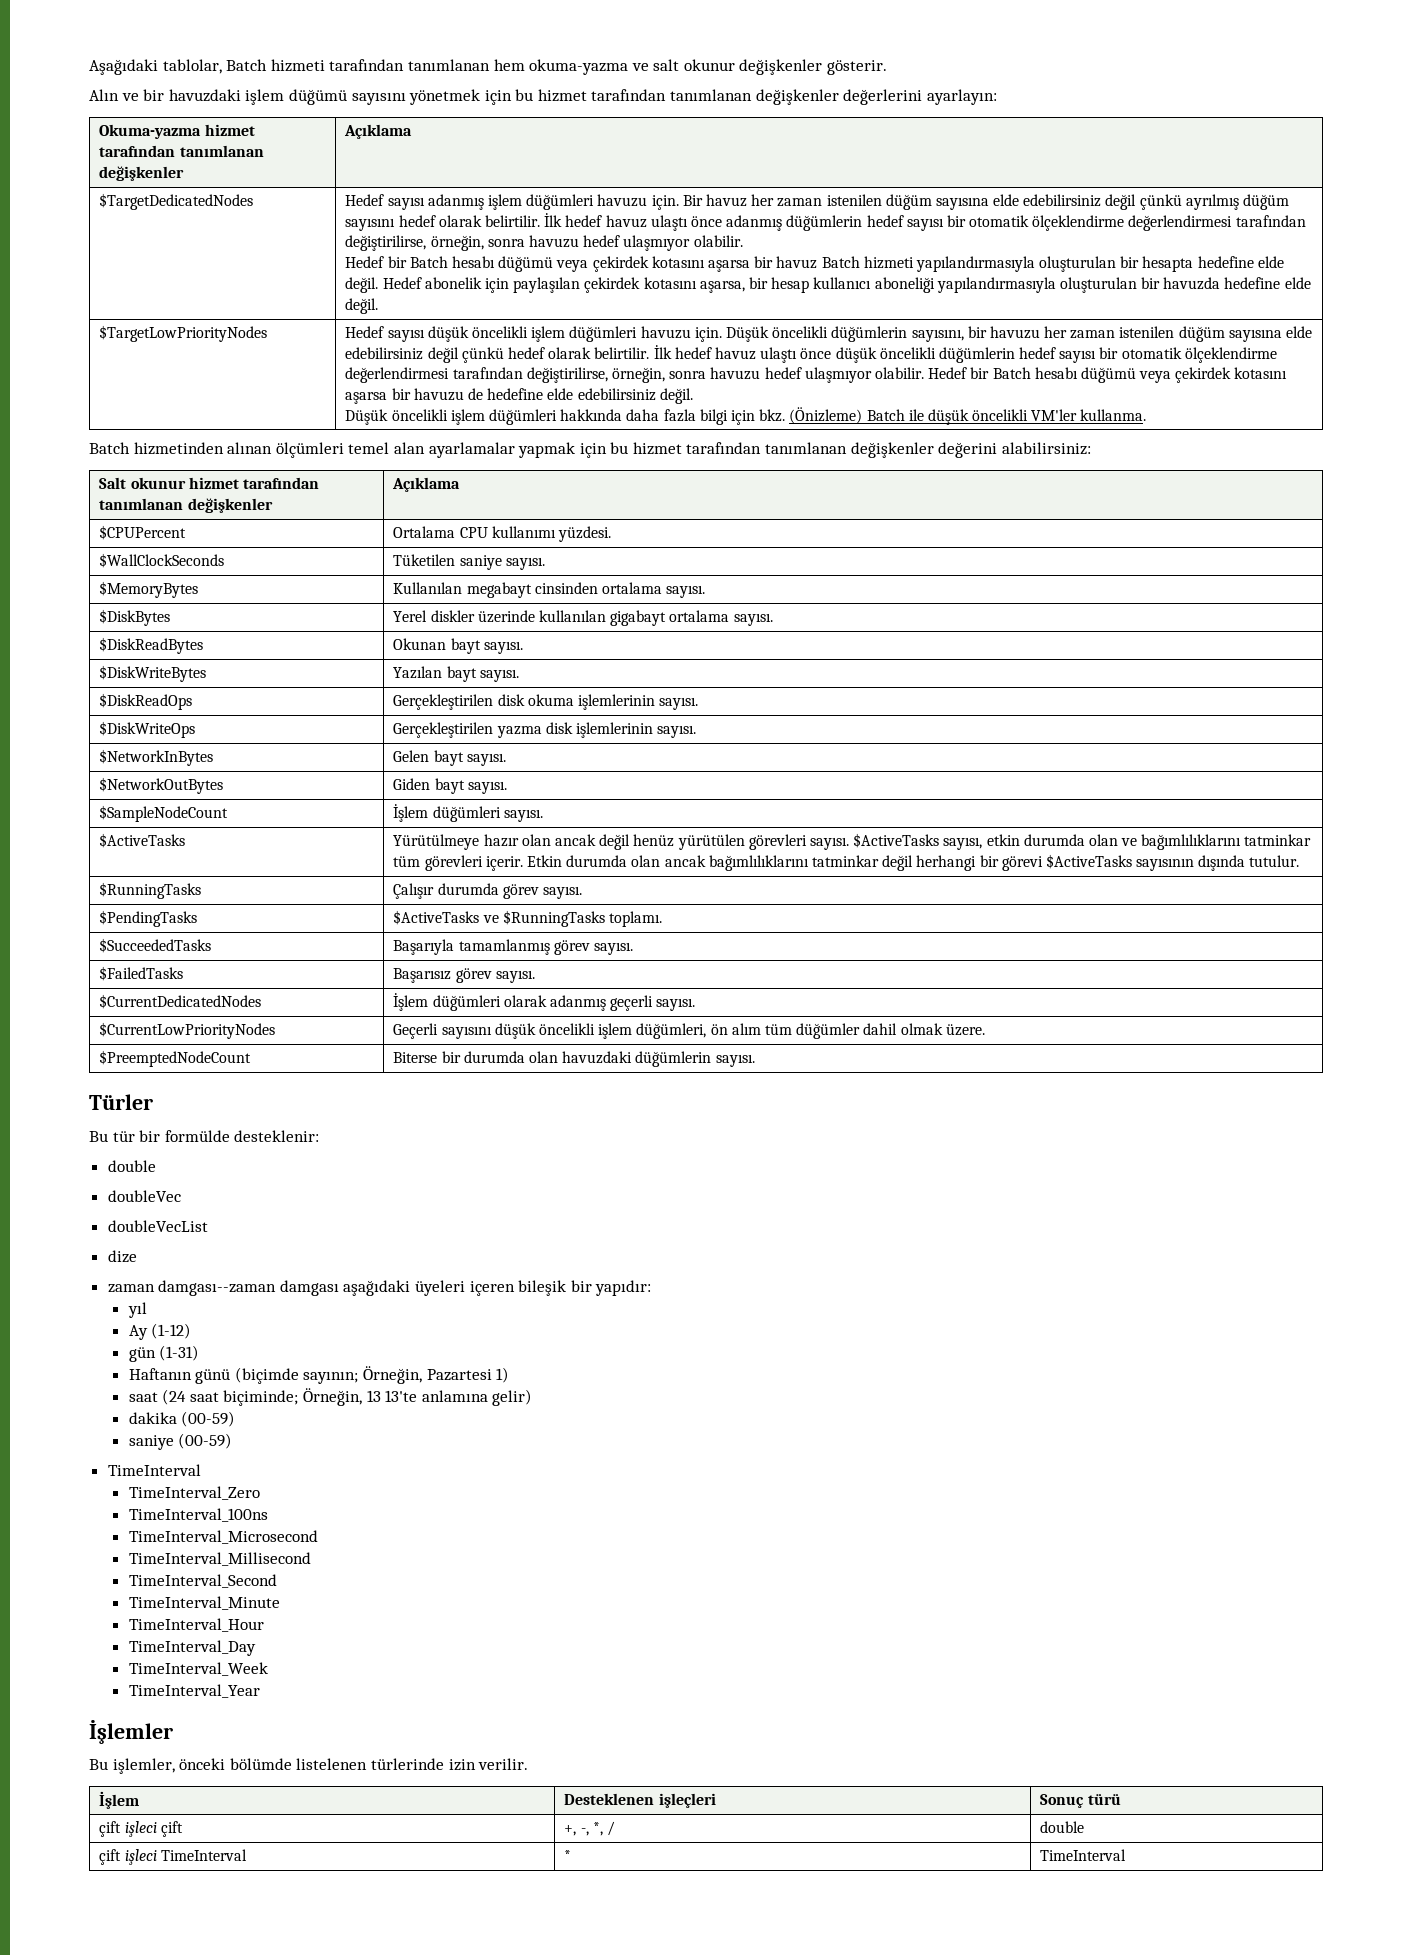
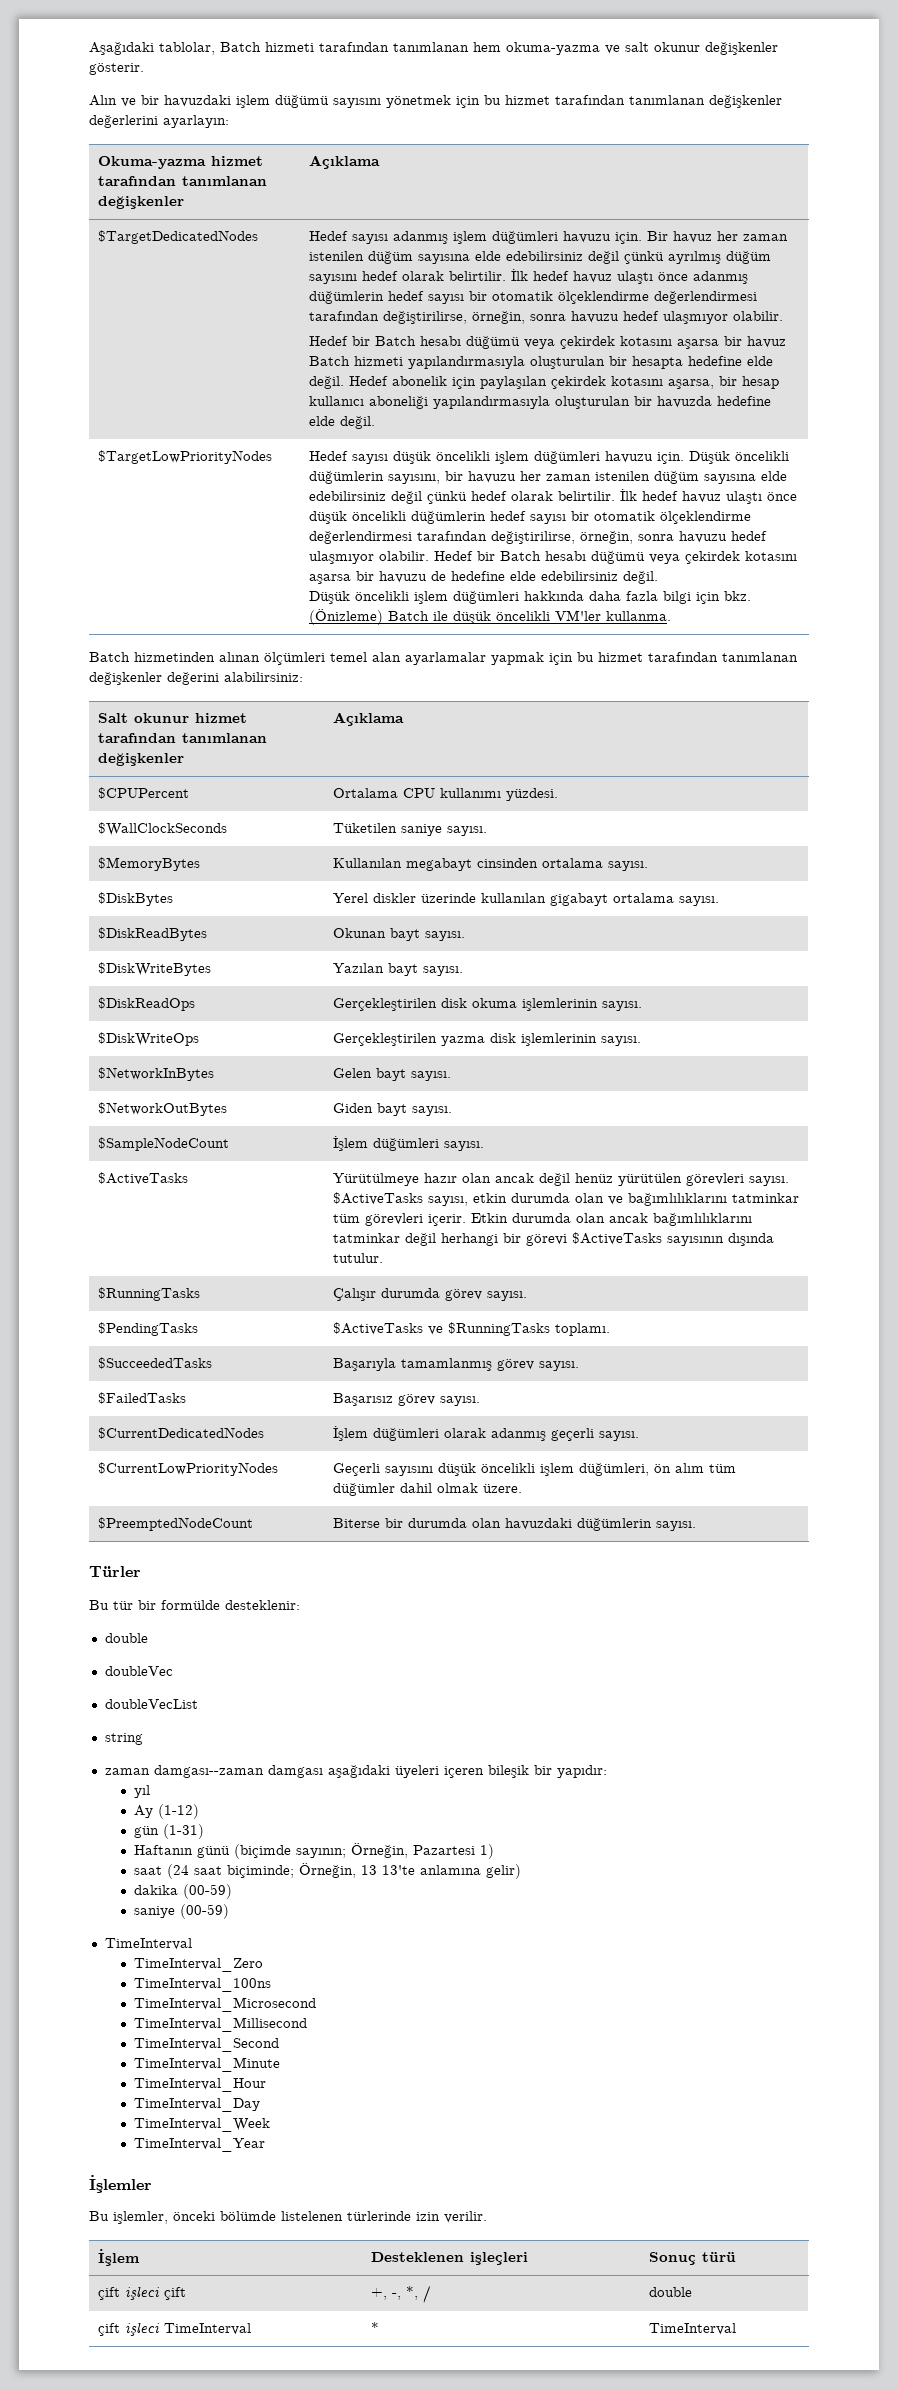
- dize
+ string

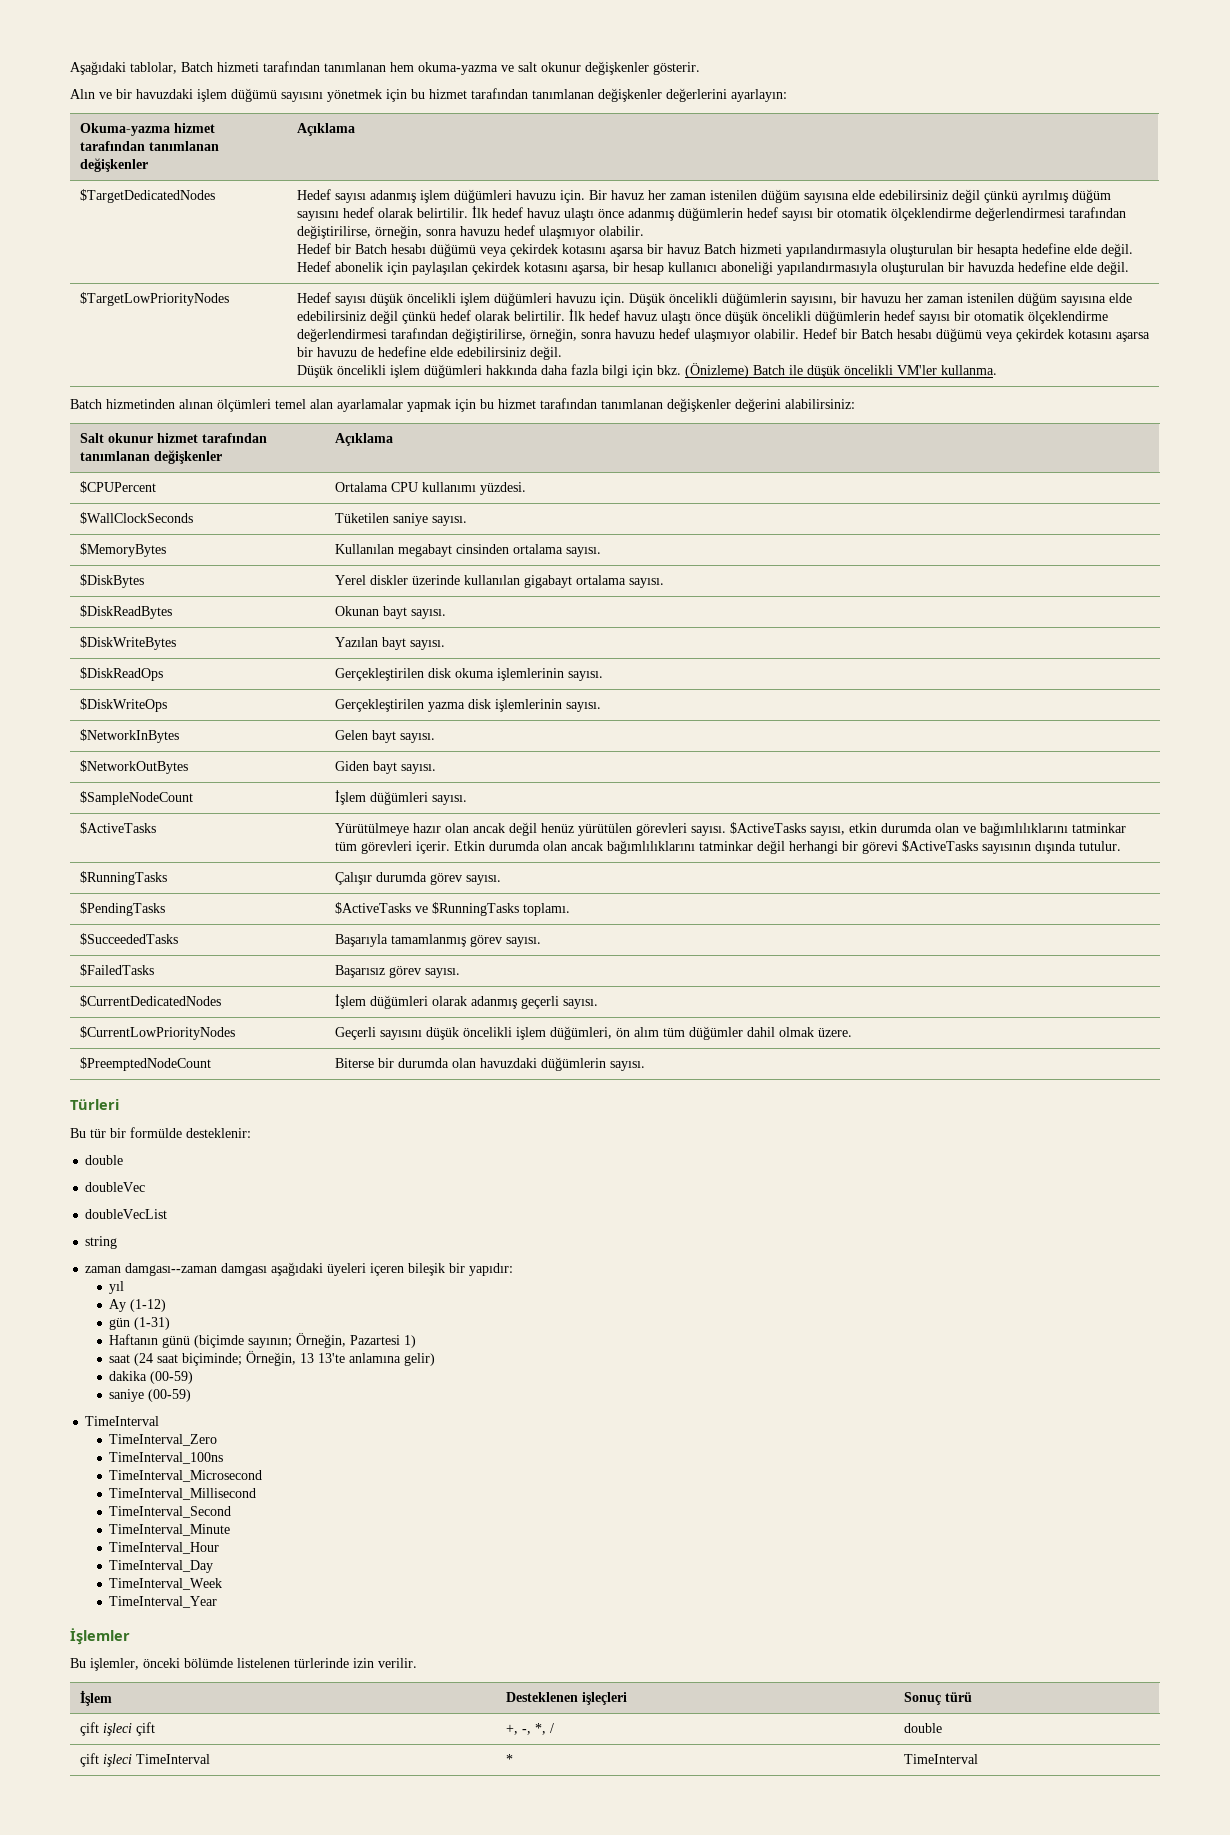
- Türler
+ Türleri

